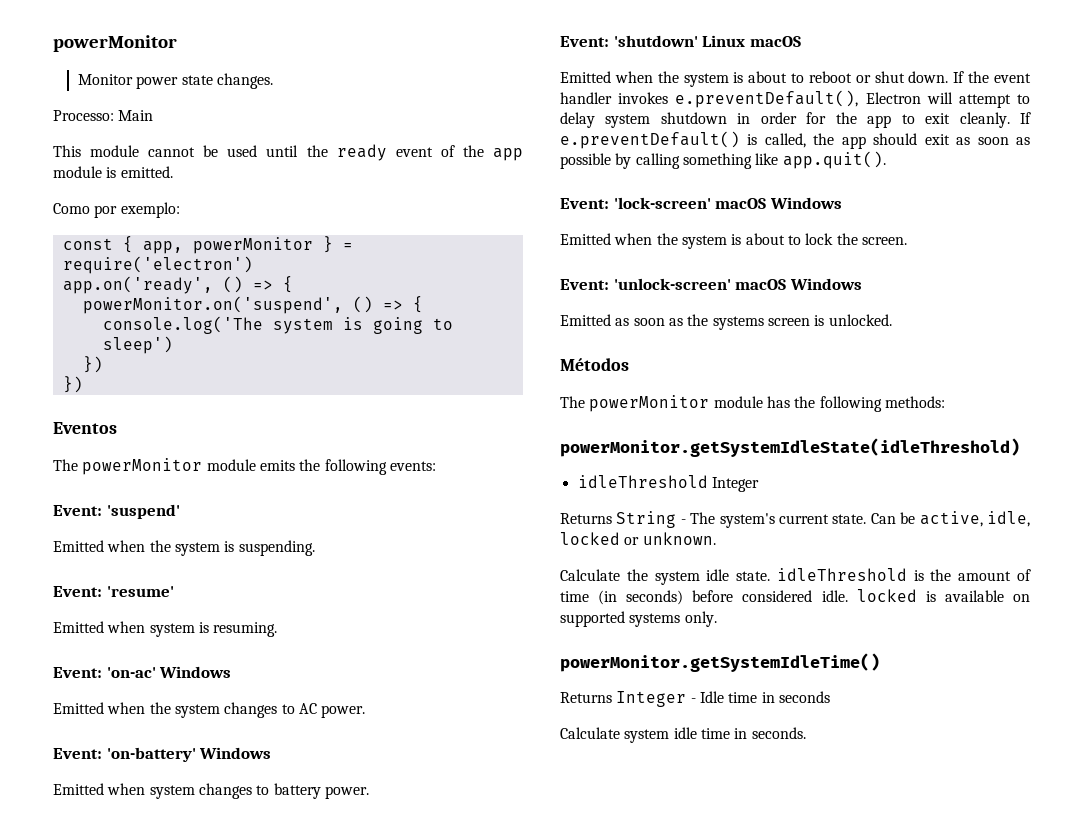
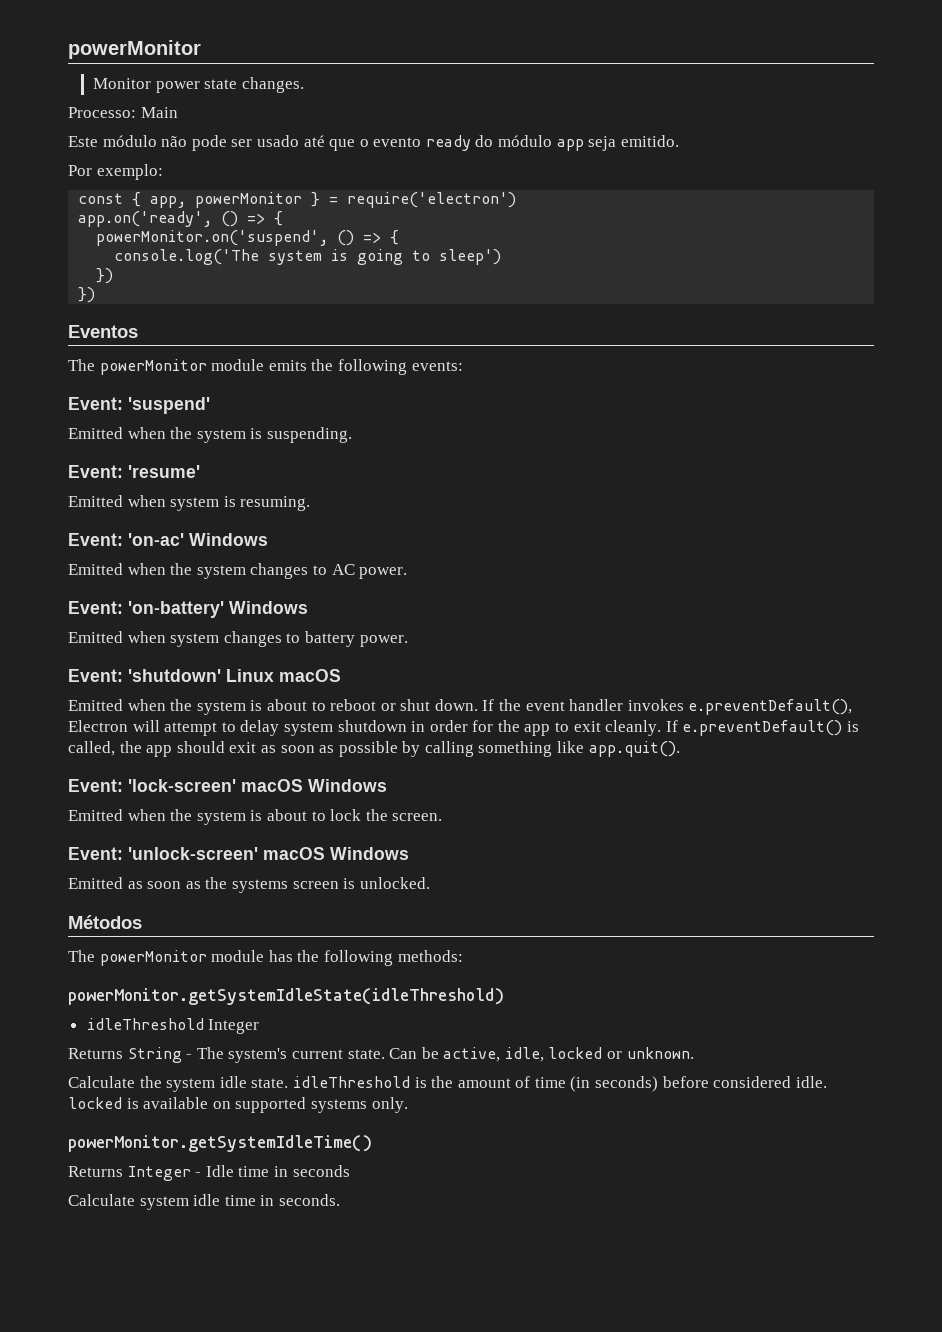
- This module cannot be used until the ready event of the app module is emitted.
- Como por exemplo:
+ Este módulo não pode ser usado até que o evento ready do módulo app seja emitido.
+ Por exemplo:

